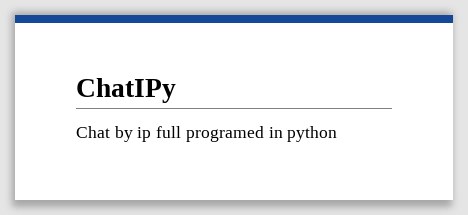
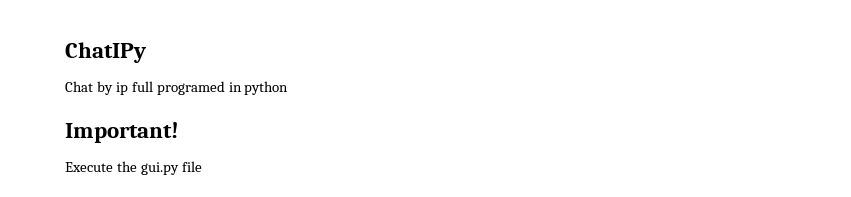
+ Important!
+ Execute the gui.py file

